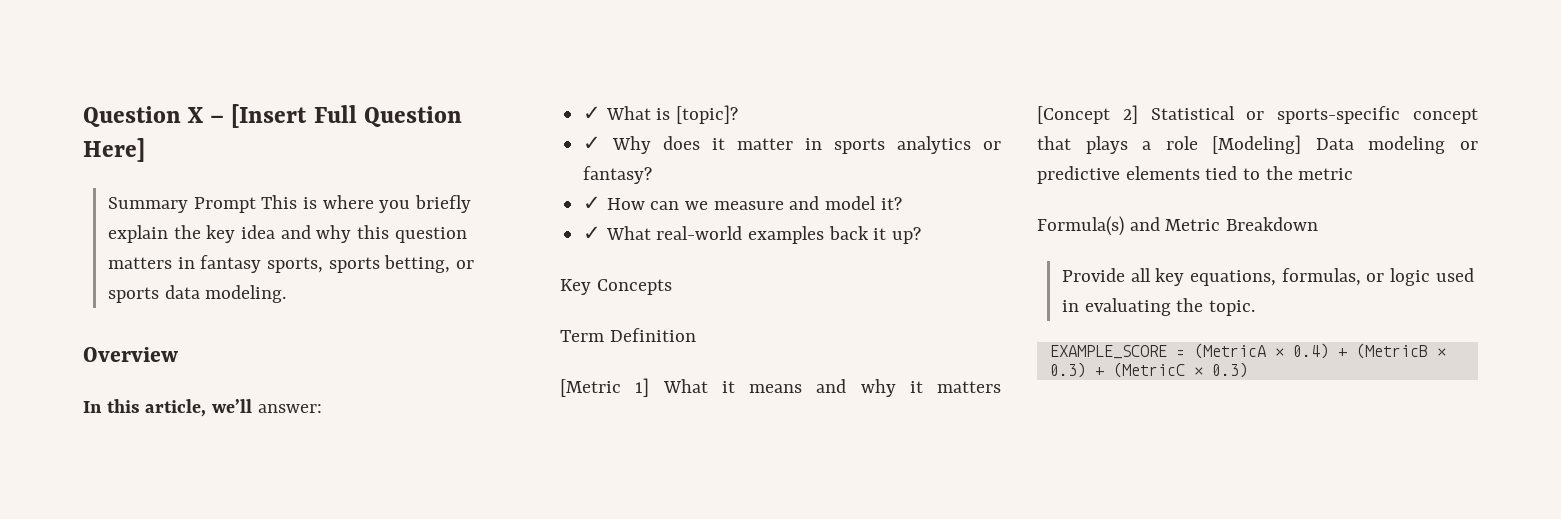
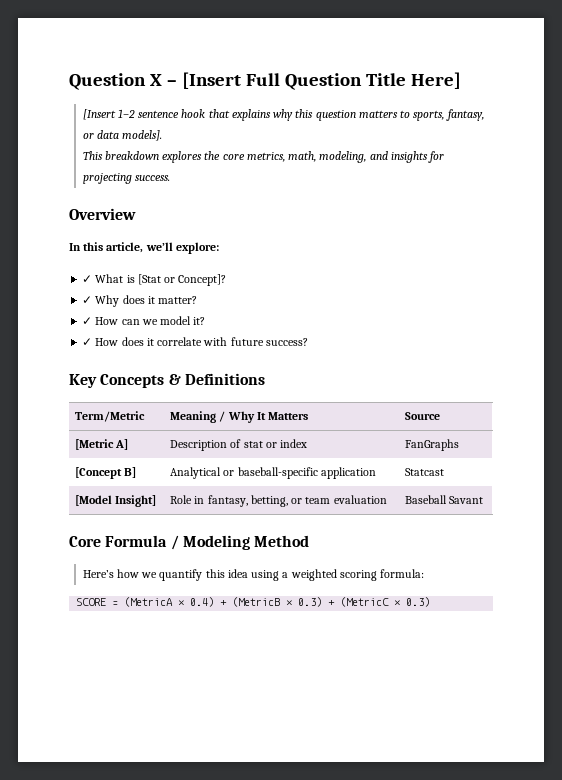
- Question X – [Insert Full Question Here]
+ Question X – [Insert Full Question Title Here]
- Summary Prompt This is where you briefly explain the key idea and why this question matters in fantasy sports, sports betting, or sports data modeling.
+ [Insert 1–2 sentence hook that explains why this question matters to sports, fantasy, or data models].
+ This breakdown explores the core metrics, math, modeling, and insights for projecting success.
- In this article, we’ll answer:
+ In this article, we’ll explore:
- ✓ What is [topic]?
+ ✓ What is [Stat or Concept]?
- ✓ Why does it matter in sports analytics or fantasy?
+ ✓ Why does it matter?
- ✓ How can we measure and model it?
+ ✓ How can we model it?
- ✓ What real-world examples back it up?
- Key Concepts
- Term Definition
- [Metric 1] What it means and why it matters [Concept 2] Statistical or sports-specific concept that plays a role [Modeling] Data modeling or predictive elements tied to the metric
- Formula(s) and Metric Breakdown
- Provide all key equations, formulas, or logic used in evaluating the topic.
- EXAMPLE_SCORE = (MetricA × 0.4) + (MetricB × 0.3) + (MetricC × 0.3)
+ ✓ How does it correlate with future success?
+ Key Concepts & Definitions
+ Term/Metric | Meaning / Why It Matters | Source
+ [Metric A] | Description of stat or index | FanGraphs
+ [Concept B] | Analytical or baseball-specific application | Statcast
+ [Model Insight] | Role in fantasy, betting, or team evaluation | Baseball Savant
+ Core Formula / Modeling Method
+ Here’s how we quantify this idea using a weighted scoring formula:
+ SCORE = (MetricA × 0.4) + (MetricB × 0.3) + (MetricC × 0.3)

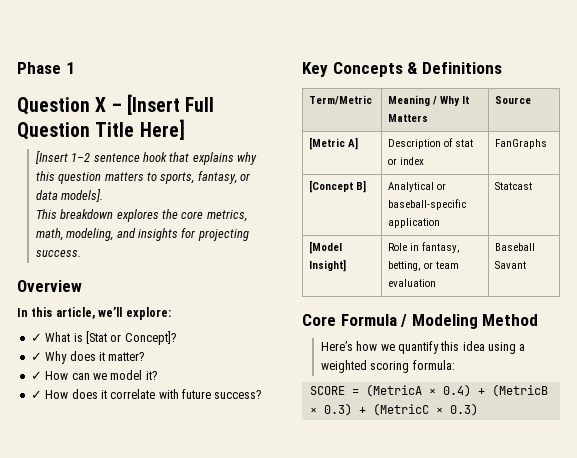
+ Phase 1

